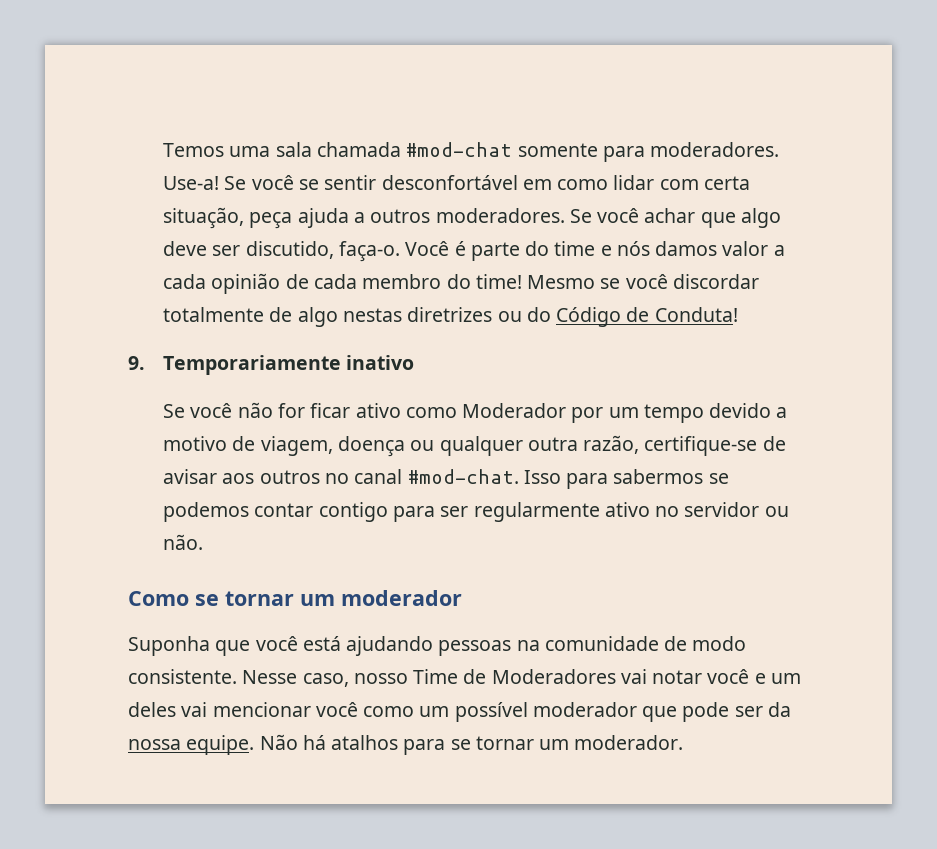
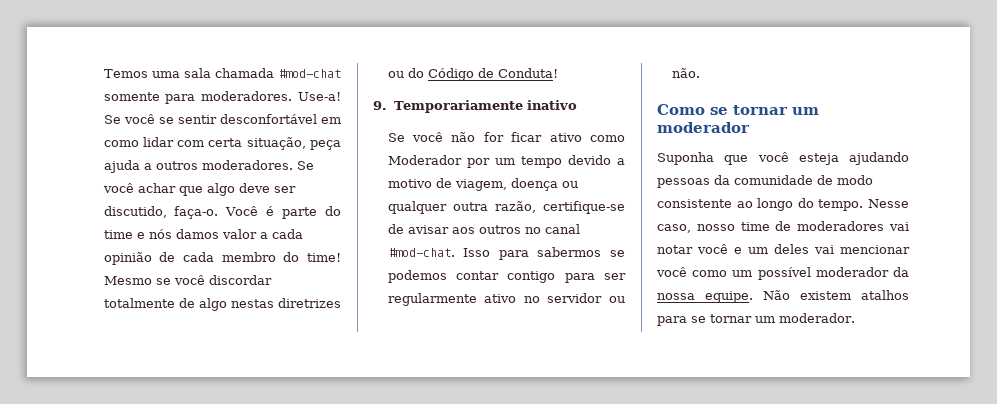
- Suponha que você está ajudando pessoas na comunidade de modo consistente. Nesse caso, nosso Time de Moderadores vai notar você e um deles vai mencionar você como um possível moderador que pode ser da nossa equipe.
+ Suponha que você esteja ajudando pessoas da comunidade de modo consistente ao longo do tempo. Nesse caso, nosso time de moderadores vai notar você e um deles vai mencionar você como um possível moderador da nossa equipe.
- Não há atalhos para se tornar um moderador.
+ Não existem atalhos para se tornar um moderador.

